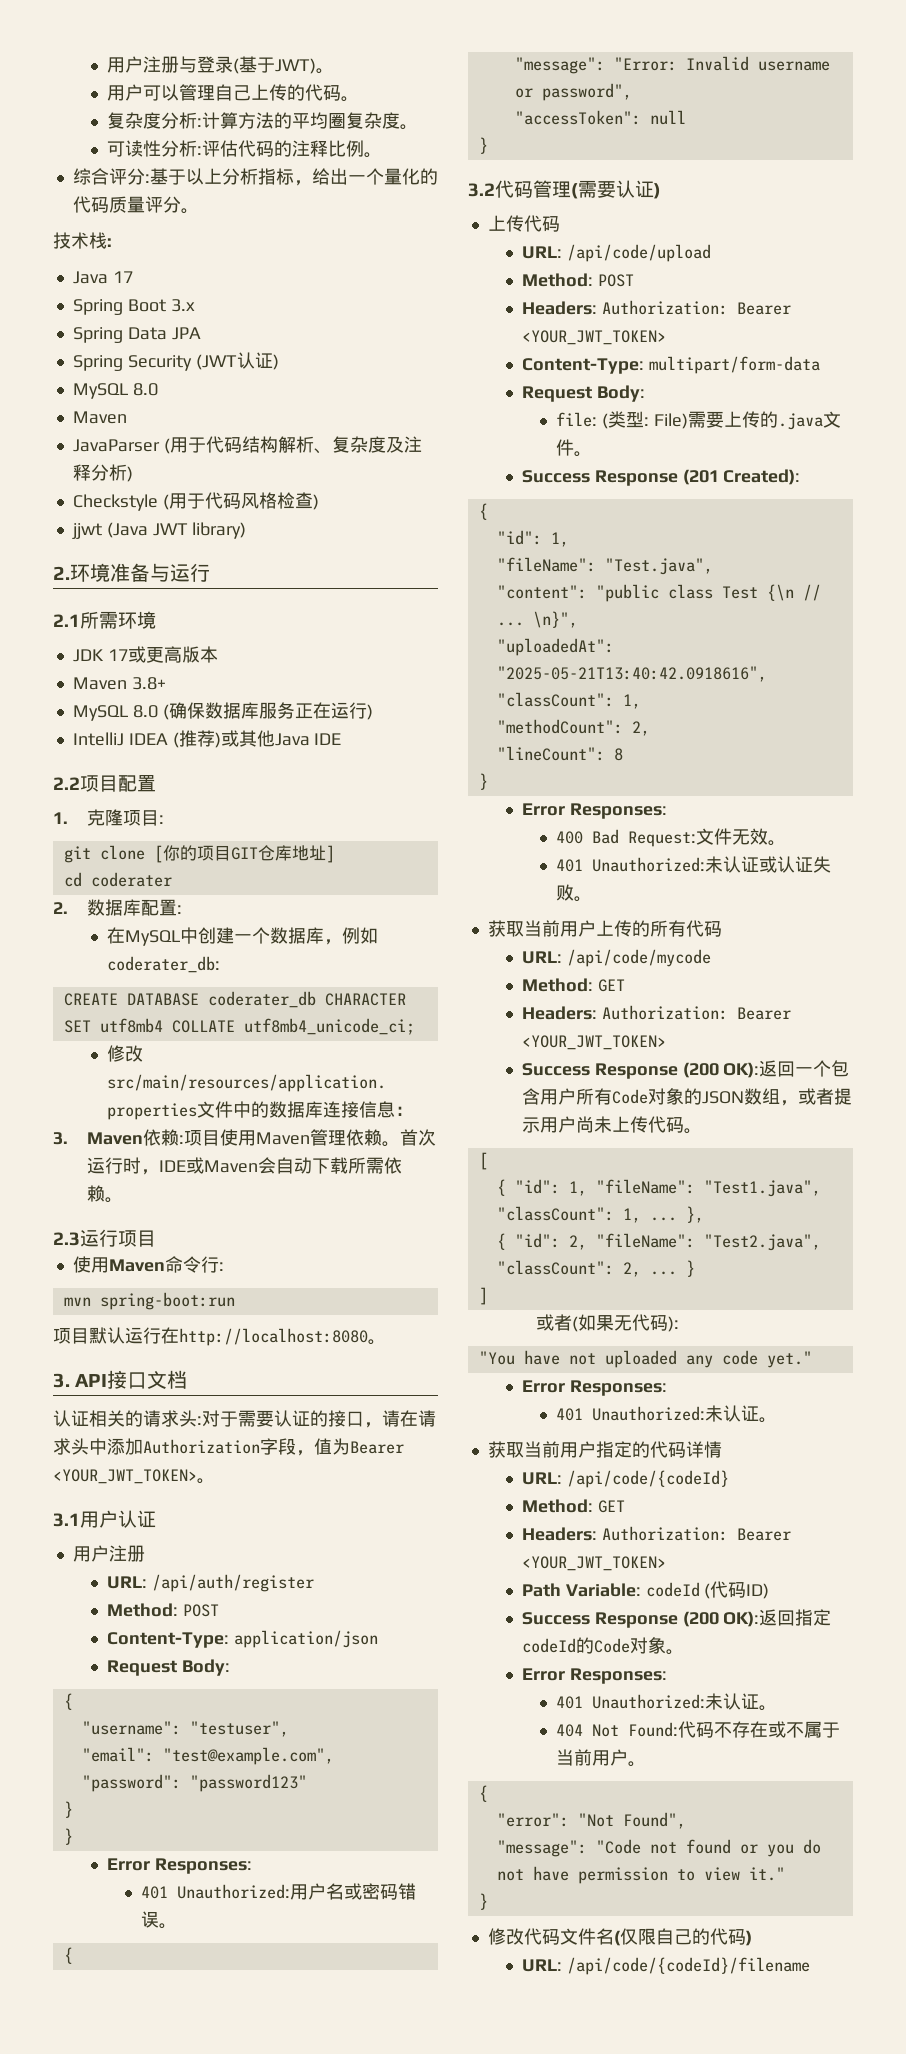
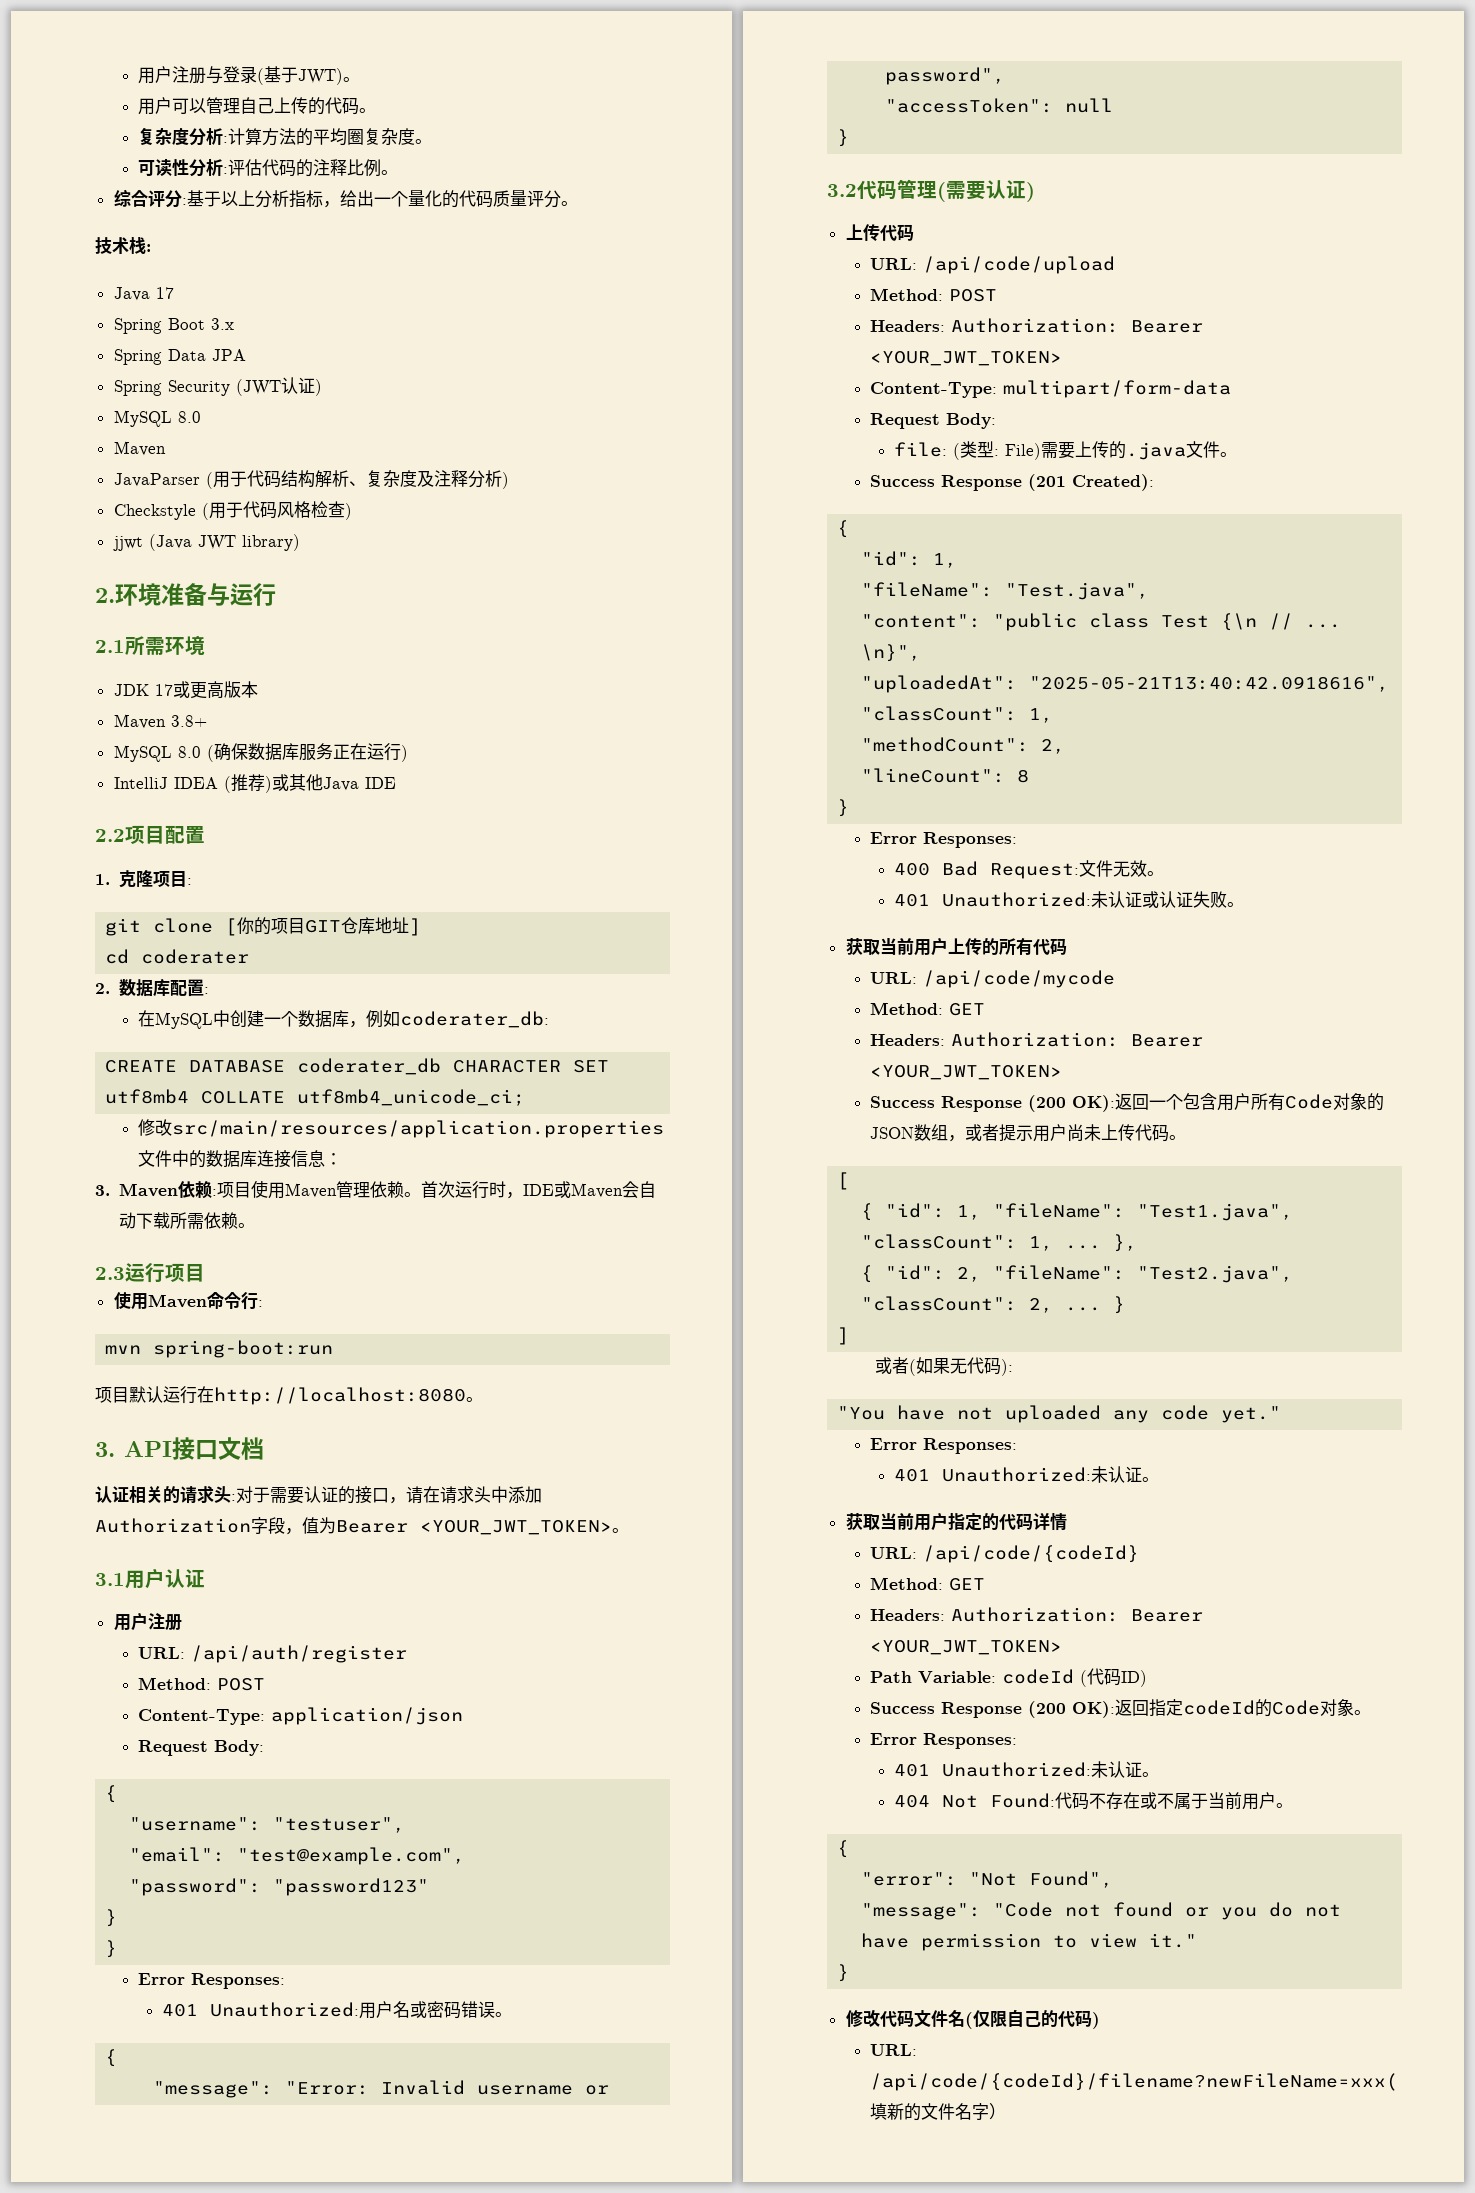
- URL: /api/code/{codeId}/filename
+ URL: /api/code/{codeId}/filename?newFileName=xxx(填新的文件名字）

